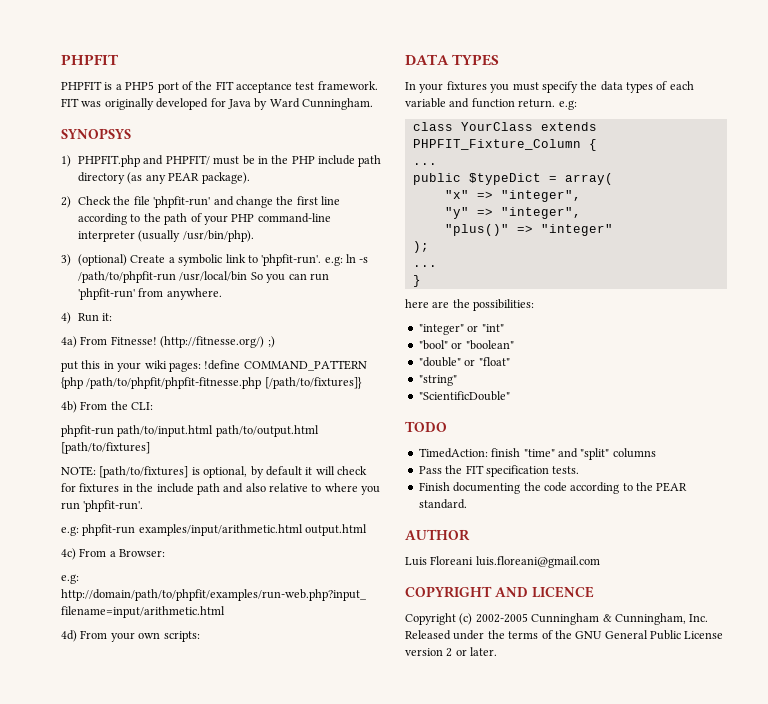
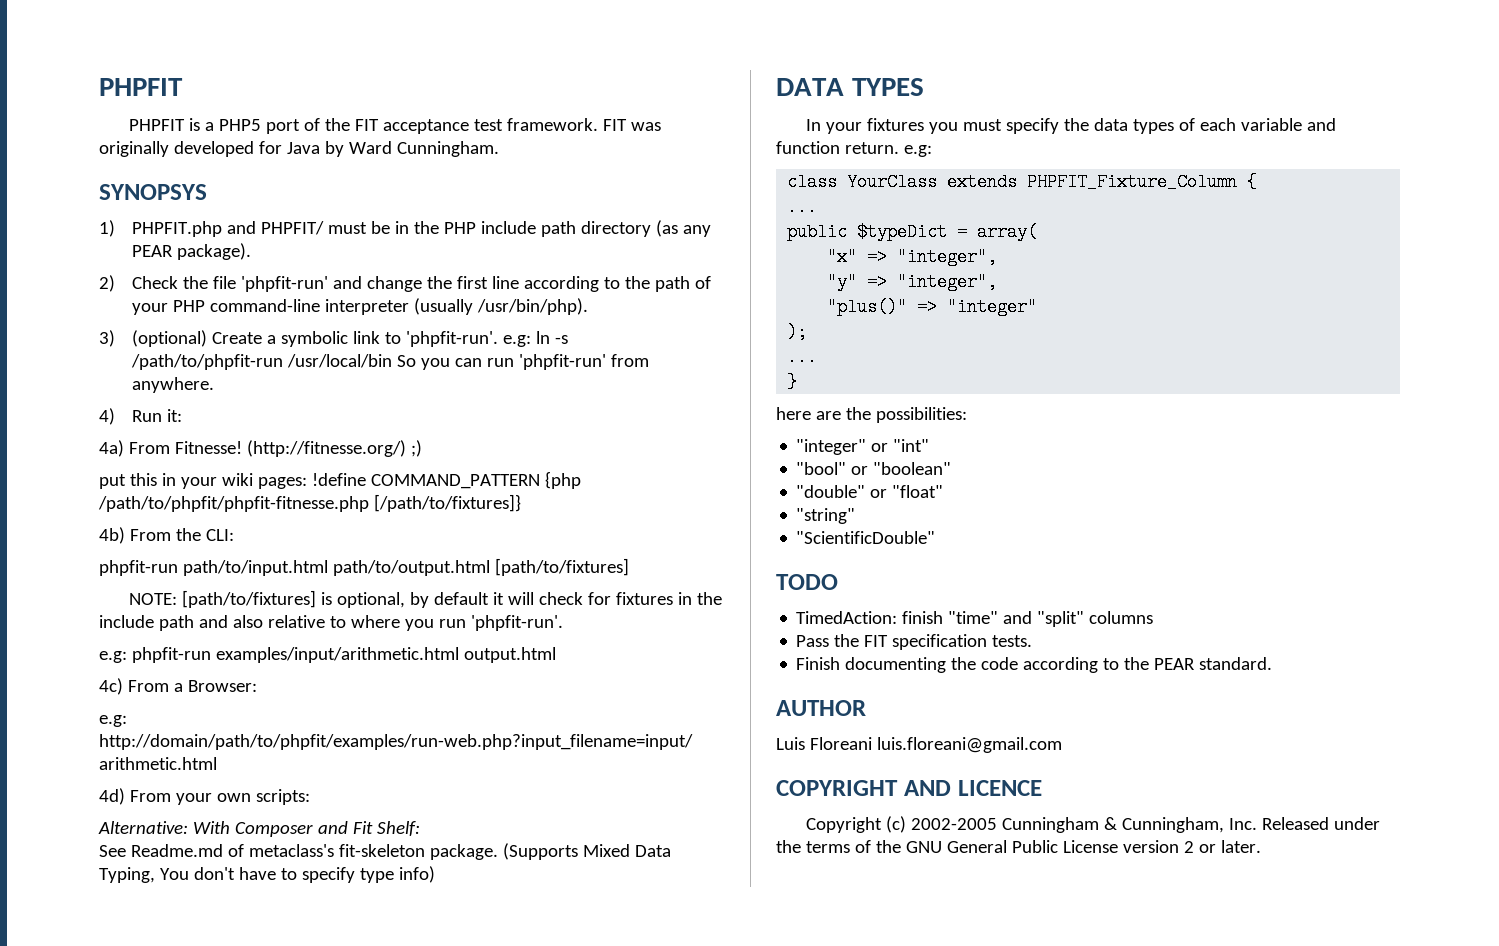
+ Alternative: With Composer and Fit Shelf:
+ See Readme.md of metaclass's fit-skeleton package. (Supports Mixed Data Typing, You don't have to specify type info)

